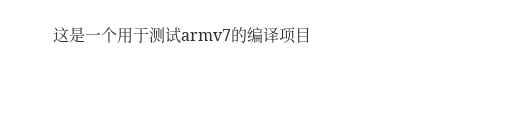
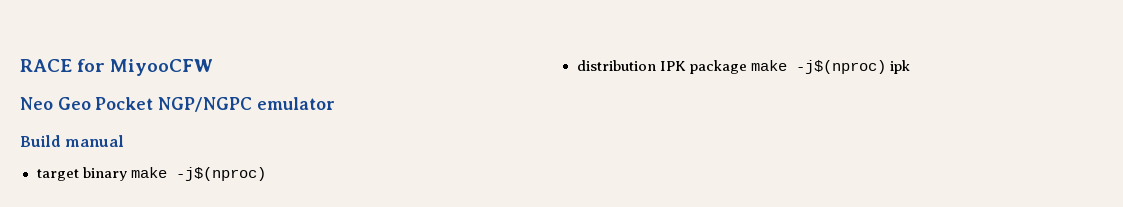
- 这是一个用于测试armv7的编译项目
+ RACE for MiyooCFW
+ Neo Geo Pocket NGP/NGPC emulator
+ Build manual
+ target binary make -j$(nproc)
+ distribution IPK package make -j$(nproc) ipk

